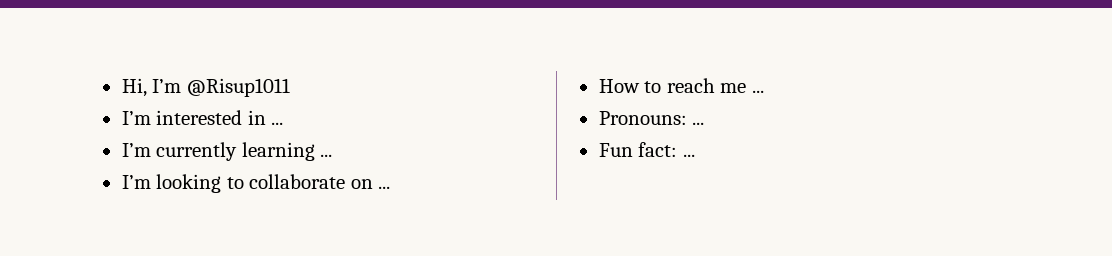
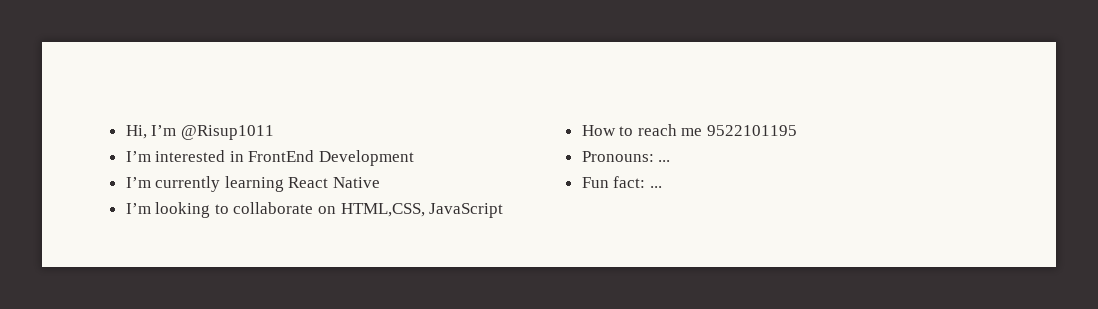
- I’m interested in ...
+ I’m interested in FrontEnd Development
- I’m currently learning ...
+ I’m currently learning React Native
- I’m looking to collaborate on ...
+ I’m looking to collaborate on HTML,CSS, JavaScript
- How to reach me ...
+ How to reach me 9522101195

